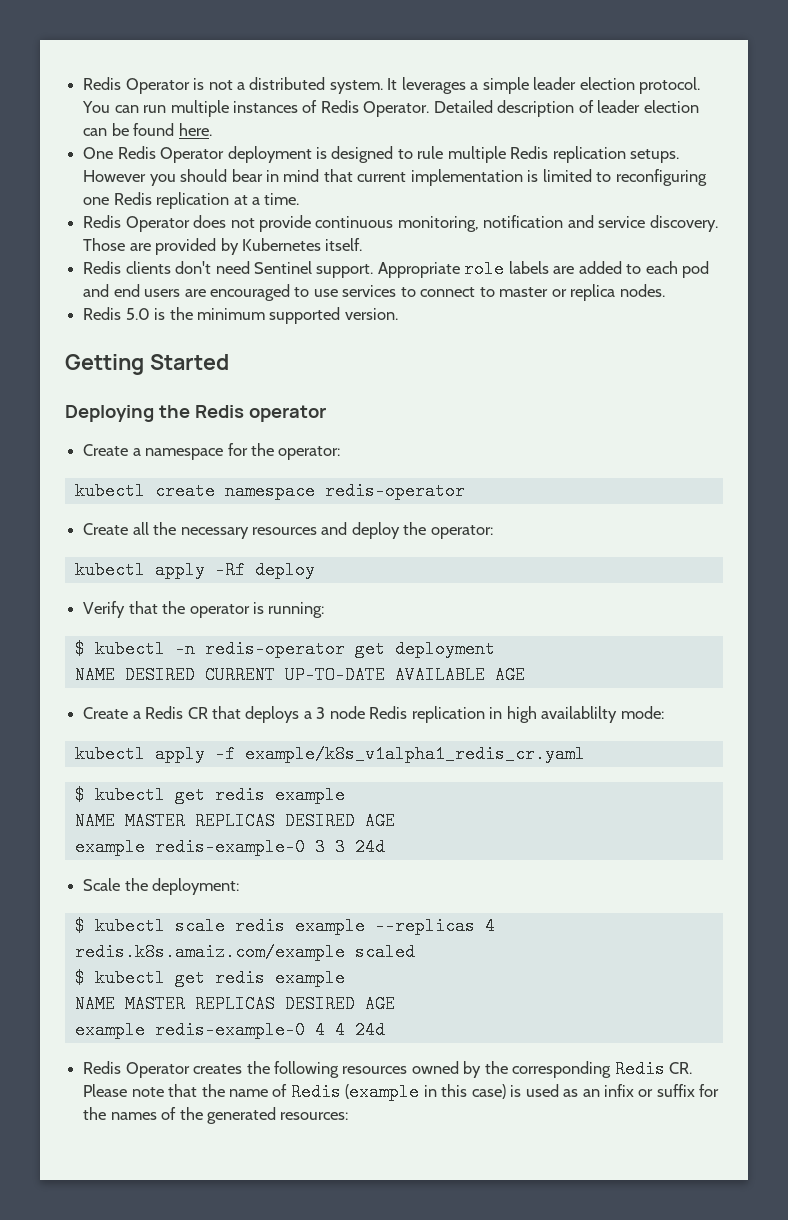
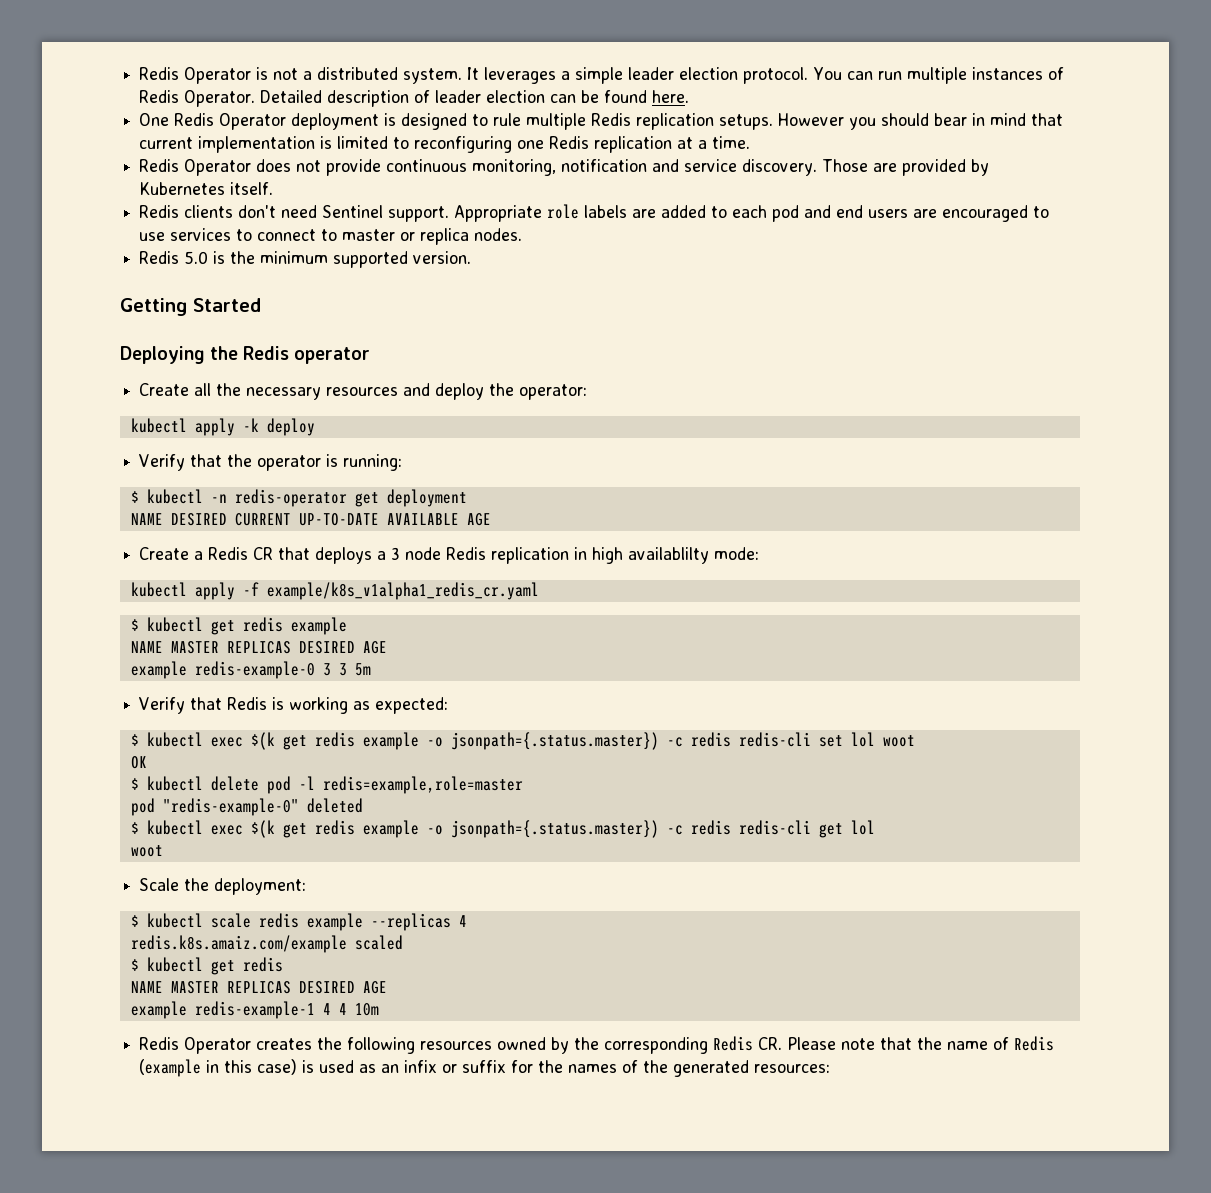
- Create a namespace for the operator:
- kubectl create namespace redis-operator
- kubectl apply -Rf deploy
+ kubectl apply -k deploy
- example redis-example-0 3 3 24d
+ example redis-example-0 3 3 5m
+ Verify that Redis is working as expected:
+ $ kubectl exec $(k get redis example -o jsonpath={.status.master}) -c redis redis-cli set lol woot
+ OK
+ $ kubectl delete pod -l redis=example,role=master
+ pod "redis-example-0" deleted
+ $ kubectl exec $(k get redis example -o jsonpath={.status.master}) -c redis redis-cli get lol
+ woot
  redis.k8s.amaiz.com/example scaled
- $ kubectl get redis example
+ $ kubectl get redis
  NAME MASTER REPLICAS DESIRED AGE
- example redis-example-0 4 4 24d
+ example redis-example-1 4 4 10m

